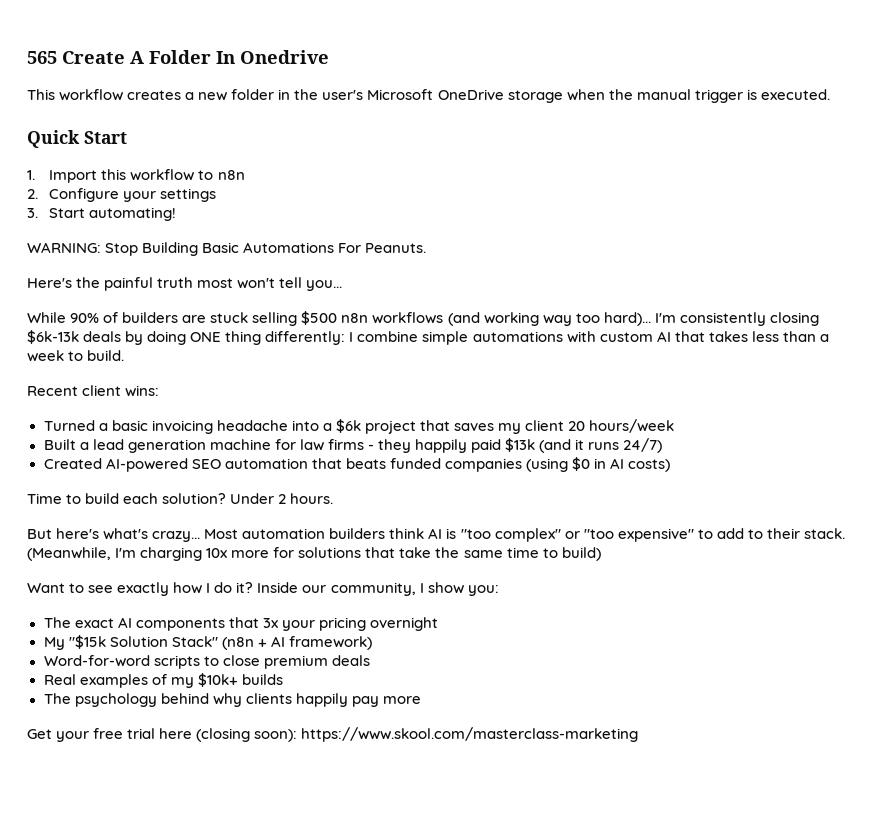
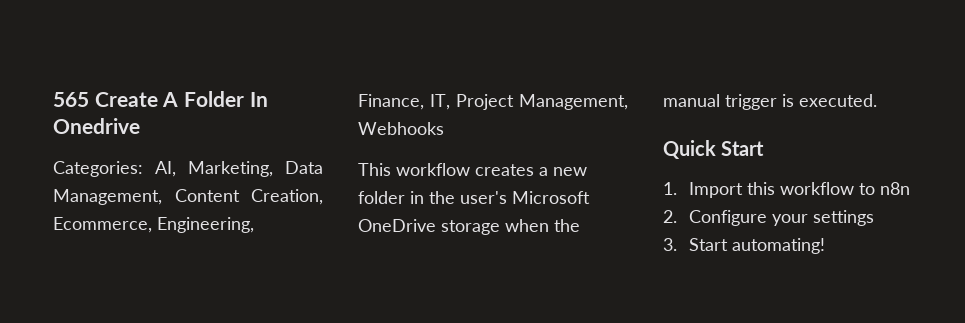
+ Categories: AI, Marketing, Data Management, Content Creation, Ecommerce, Engineering, Finance, IT, Project Management, Webhooks
- WARNING: Stop Building Basic Automations For Peanuts.
- Here's the painful truth most won't tell you...
- While 90% of builders are stuck selling $500 n8n workflows (and working way too hard)... I'm consistently closing $6k-13k deals by doing ONE thing differently: I combine simple automations with custom AI that takes less than a week to build.
- Recent client wins:
- Turned a basic invoicing headache into a $6k project that saves my client 20 hours/week
- Built a lead generation machine for law firms - they happily paid $13k (and it runs 24/7)
- Created AI-powered SEO automation that beats funded companies (using $0 in AI costs)
- Time to build each solution? Under 2 hours.
- But here's what's crazy... Most automation builders think AI is "too complex" or "too expensive" to add to their stack. (Meanwhile, I'm charging 10x more for solutions that take the same time to build)
- Want to see exactly how I do it? Inside our community, I show you:
- The exact AI components that 3x your pricing overnight
- My "$15k Solution Stack" (n8n + AI framework)
- Word-for-word scripts to close premium deals
- Real examples of my $10k+ builds
- The psychology behind why clients happily pay more
- Get your free trial here (closing soon): https://www.skool.com/masterclass-marketing

